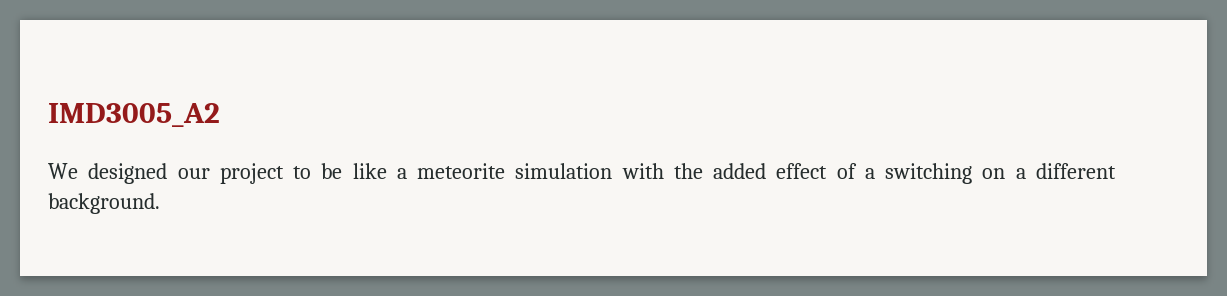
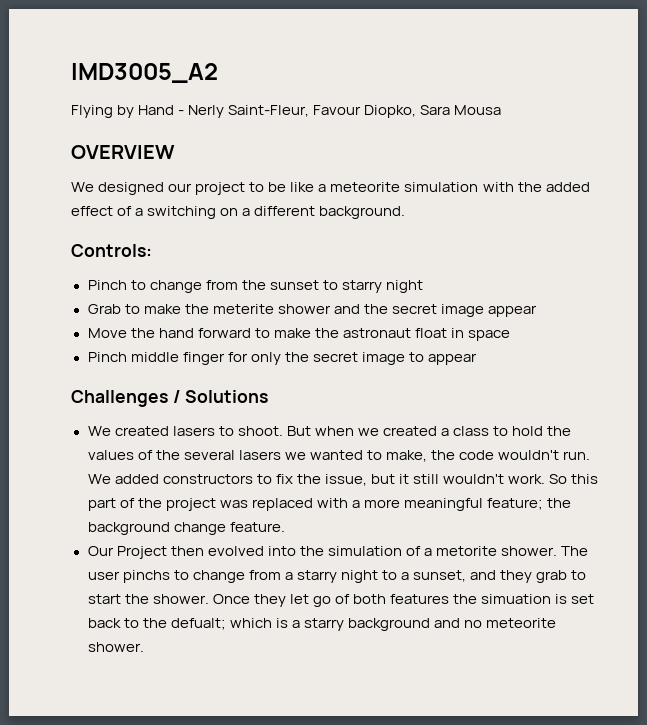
+ Flying by Hand - Nerly Saint-Fleur, Favour Diopko, Sara Mousa
+ OVERVIEW
+ Controls:
+ Pinch to change from the sunset to starry night
+ Grab to make the meterite shower and the secret image appear
+ Move the hand forward to make the astronaut float in space
+ Pinch middle finger for only the secret image to appear
+ Challenges / Solutions
+ We created lasers to shoot. But when we created a class to hold the values of the several lasers we wanted to make, the code wouldn't run. We added constructors to fix the issue, but it still wouldn't work. So this part of the project was replaced with a more meaningful feature; the background change feature.
+ Our Project then evolved into the simulation of a metorite shower. The user pinchs to change from a starry night to a sunset, and they grab to start the shower. Once they let go of both features the simuation is set back to the defualt; which is a starry background and no meteorite shower.

